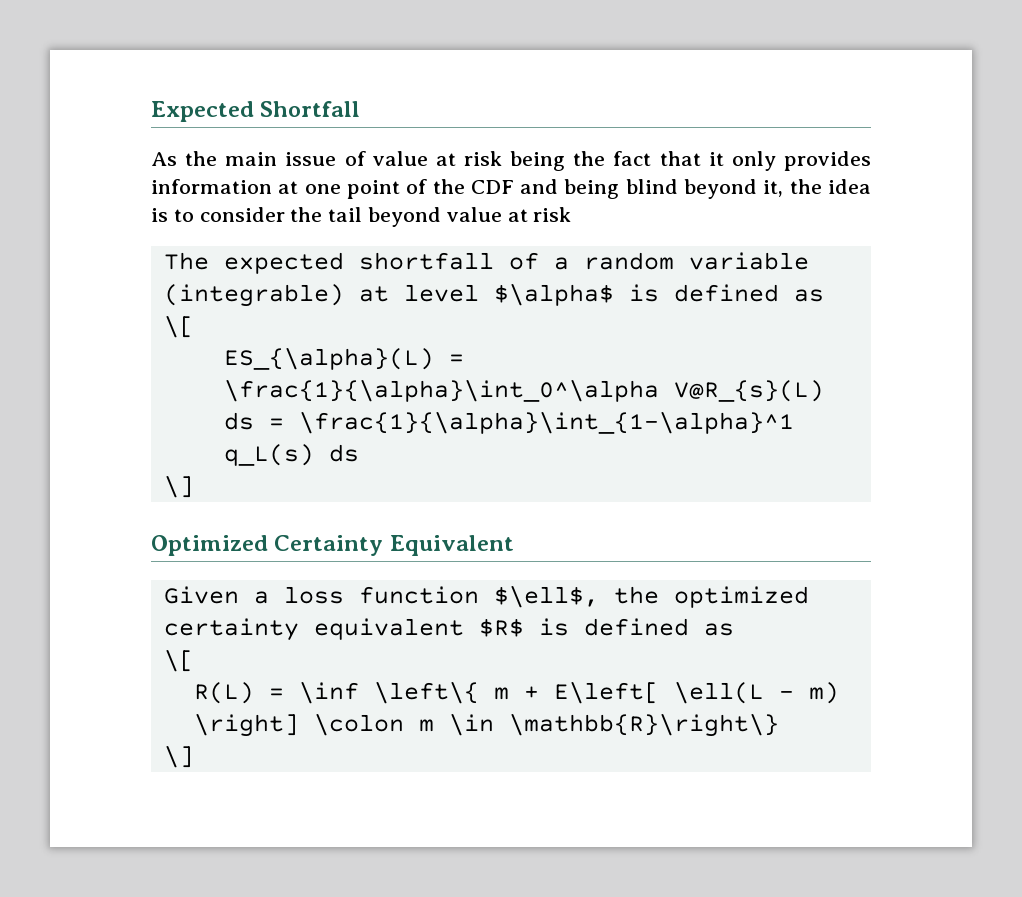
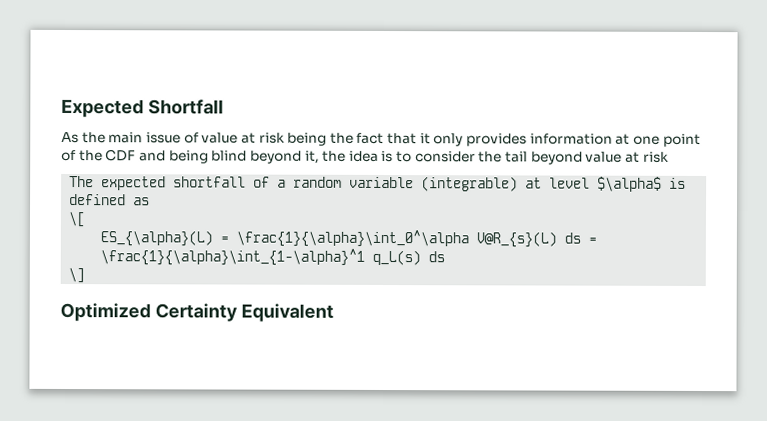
- Given a loss function $\ell$, the optimized certainty equivalent $R$ is defined as
- \[
- R(L) = \inf \left\{ m + E\left[ \ell(L - m) \right] \colon m \in \mathbb{R}\right\}
- \]

